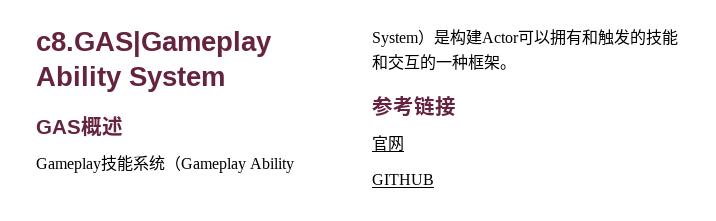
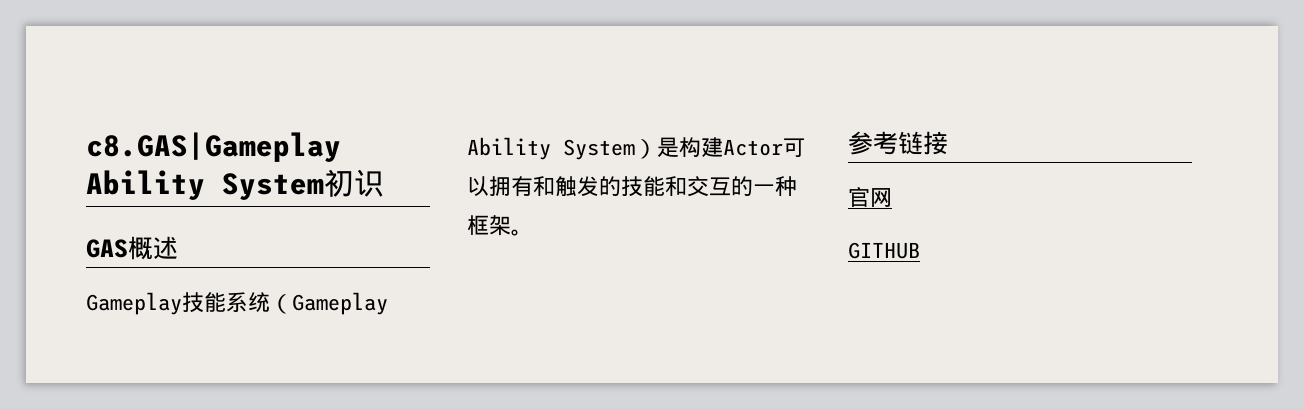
- c8.GAS|Gameplay Ability System
+ c8.GAS|Gameplay Ability System初识

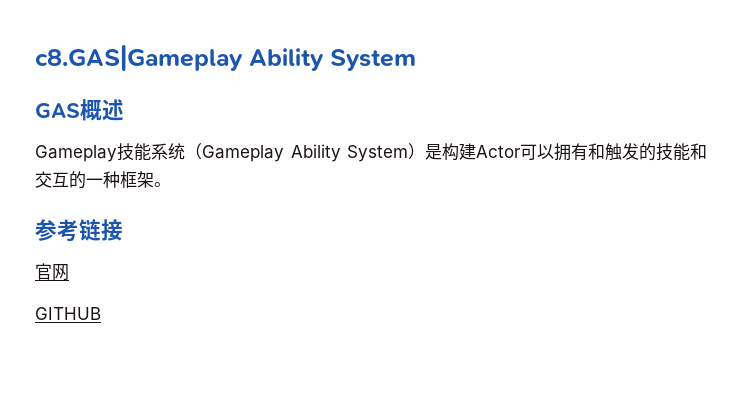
- c8.GAS|Gameplay Ability System初识
+ c8.GAS|Gameplay Ability System

